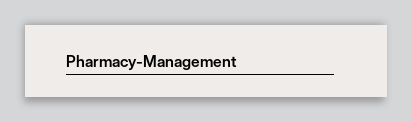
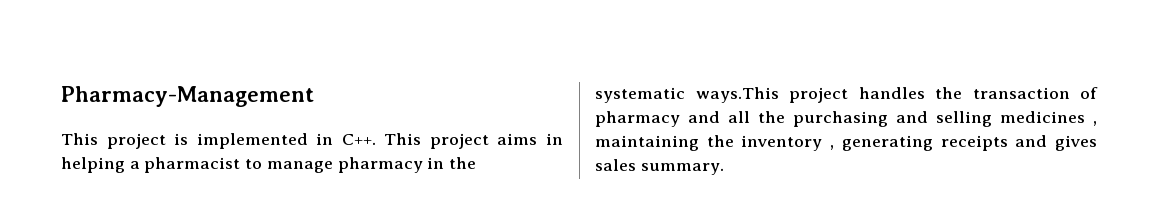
+ This project is implemented in C++. This project aims in helping a pharmacist to manage pharmacy in the systematic ways.This project handles the transaction of pharmacy and all the purchasing and selling medicines , maintaining the inventory , generating receipts and gives sales summary.

